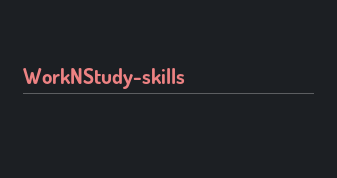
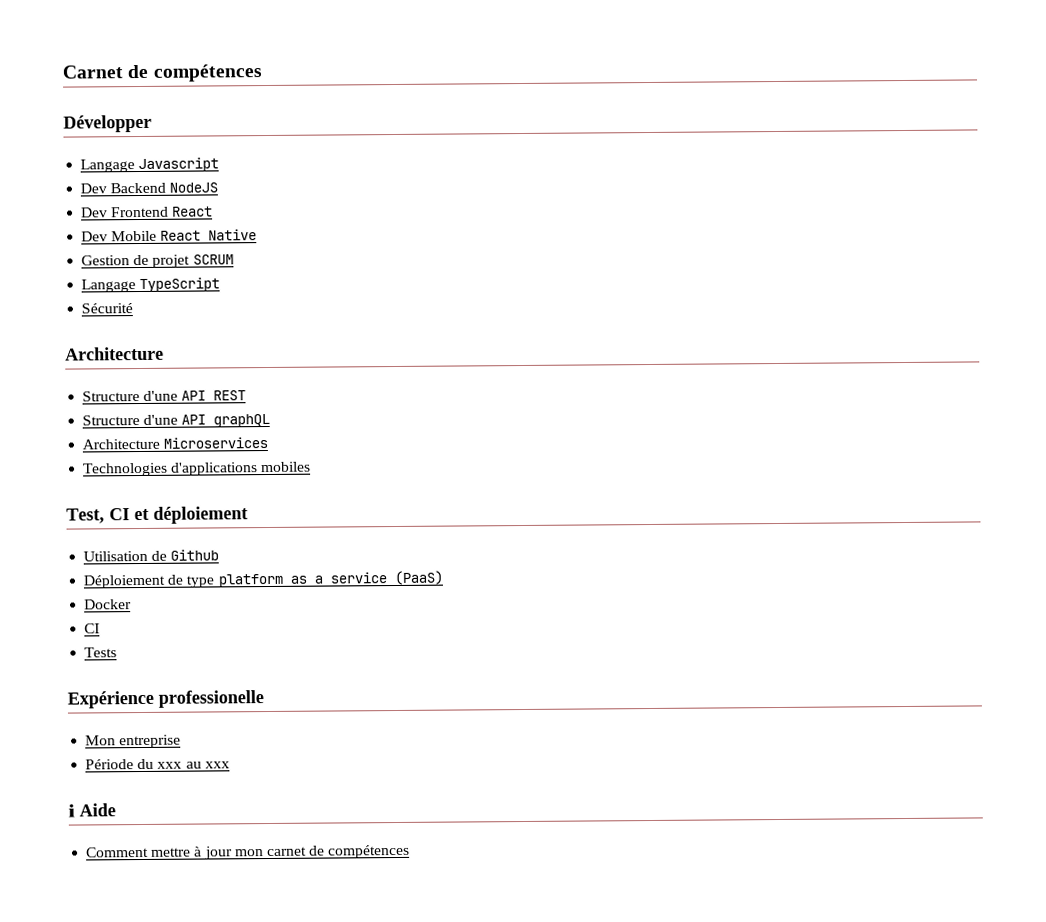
- WorkNStudy-skills
+ Carnet de compétences
+ Développer
+ Langage Javascript
+ Dev Backend NodeJS
+ Dev Frontend React
+ Dev Mobile React Native
+ Gestion de projet SCRUM
+ Langage TypeScript
+ Sécurité
+ Architecture
+ Structure d'une API REST
+ Structure d'une API graphQL
+ Architecture Microservices
+ Technologies d'applications mobiles
+ Test, CI et déploiement
+ Utilisation de Github
+ Déploiement de type platform as a service (PaaS)
+ Docker
+ CI
+ Tests
+ Expérience professionelle
+ Mon entreprise
+ Période du xxx au xxx
+ ℹ Aide
+ Comment mettre à jour mon carnet de compétences

